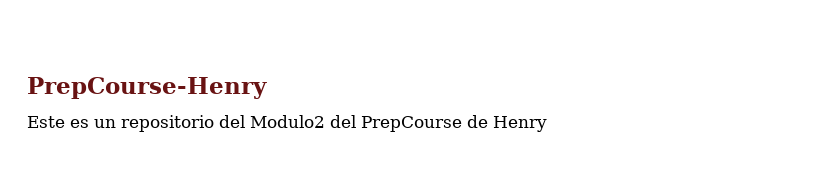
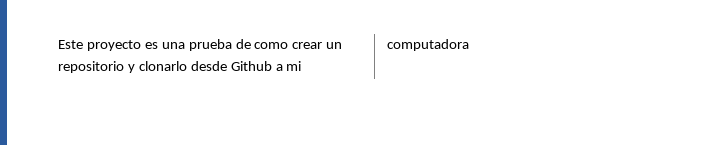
- PrepCourse-Henry
- Este es un repositorio del Modulo2 del PrepCourse de Henry
+ Este proyecto es una prueba de como crear un repositorio y clonarlo desde Github a mi computadora

